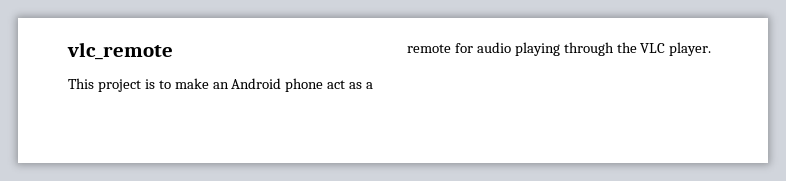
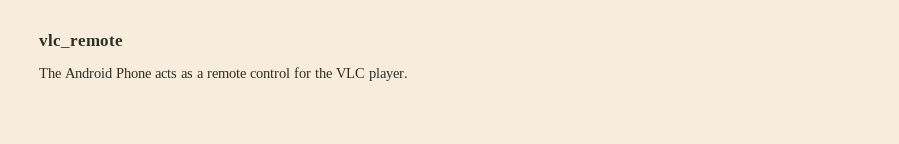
- This project is to make an Android phone act as a remote for audio playing through the VLC player.
+ The Android Phone acts as a remote control for the VLC player.

